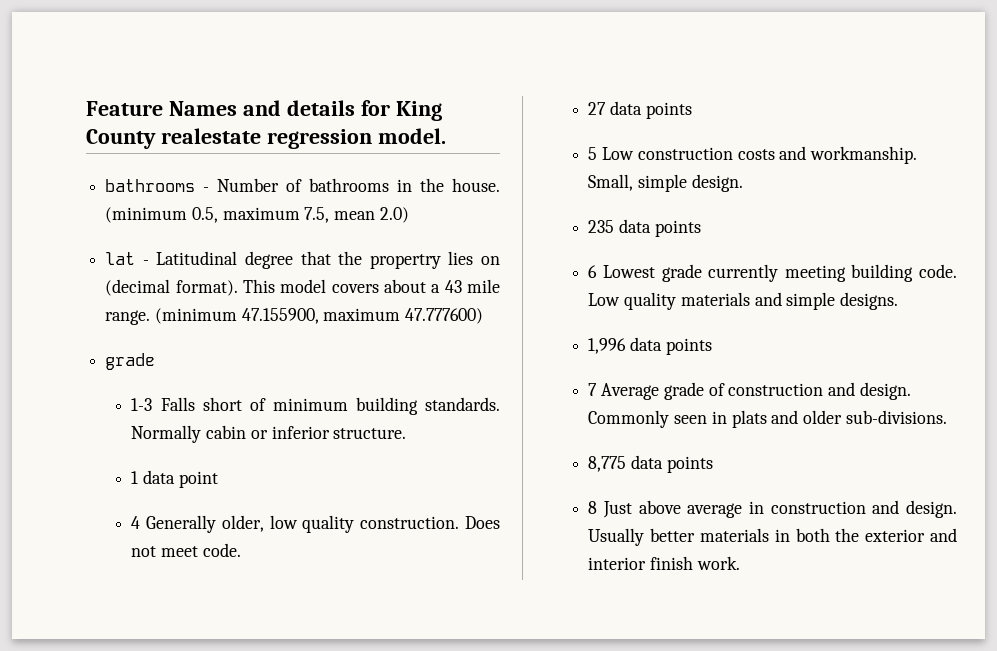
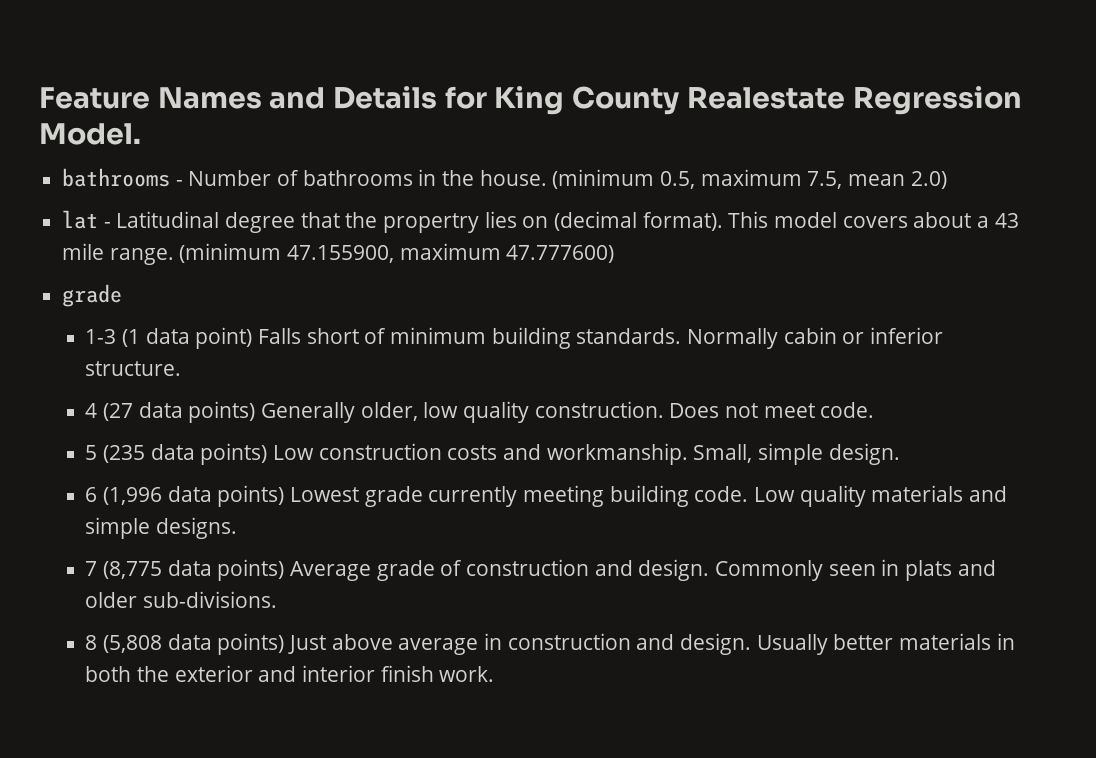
- Feature Names and details for King County realestate regression model.
+ Feature Names and Details for King County Realestate Regression Model.
- 1-3 Falls short of minimum building standards.
+ 1-3 (1 data point) Falls short of minimum building standards.
- 1 data point
- 4 Generally older, low quality construction.
+ 4 (27 data points) Generally older, low quality construction.
- 27 data points
- 5 Low construction costs and workmanship.
+ 5 (235 data points) Low construction costs and workmanship.
- 235 data points
- 6 Lowest grade currently meeting building code.
+ 6 (1,996 data points) Lowest grade currently meeting building code.
- 1,996 data points
- 7 Average grade of construction and design.
+ 7 (8,775 data points) Average grade of construction and design.
- 8,775 data points
- 8 Just above average in construction and design.
+ 8 (5,808 data points) Just above average in construction and design.

